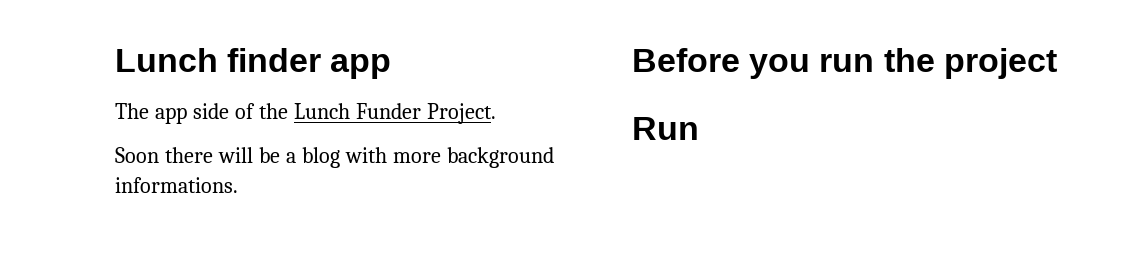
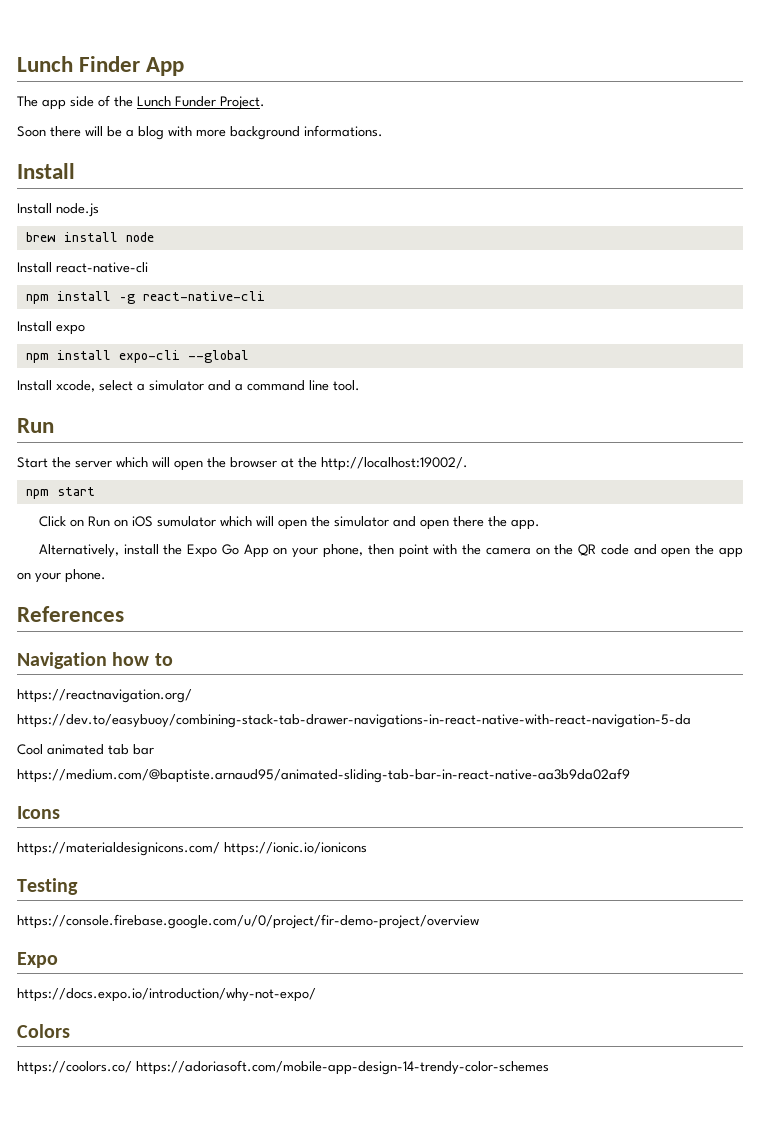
- Lunch finder app
+ Lunch Finder App
  Soon there will be a blog with more background informations.
- Before you run the project
+ Install
+ Install node.js
+ brew install node
+ Install react-native-cli
+ npm install –g react-native-cli
+ Install expo
+ npm install expo-cli --global
+ Install xcode, select a simulator and a command line tool.
  Run
+ Start the server which will open the browser at the http://localhost:19002/.
+ npm start
+ Click on Run on iOS sumulator which will open the simulator and open there the app.
+ Alternatively, install the Expo Go App on your phone, then point with the camera on the QR code and open the app on your phone.
+ References
+ Navigation how to
+ https://reactnavigation.org/ https://dev.to/easybuoy/combining-stack-tab-drawer-navigations-in-react-native-with-react-navigation-5-da
+ Cool animated tab bar https://medium.com/@baptiste.arnaud95/animated-sliding-tab-bar-in-react-native-aa3b9da02af9
+ Icons
+ https://materialdesignicons.com/ https://ionic.io/ionicons
+ Testing
+ https://console.firebase.google.com/u/0/project/fir-demo-project/overview
+ Expo
+ https://docs.expo.io/introduction/why-not-expo/
+ Colors
+ https://coolors.co/ https://adoriasoft.com/mobile-app-design-14-trendy-color-schemes

